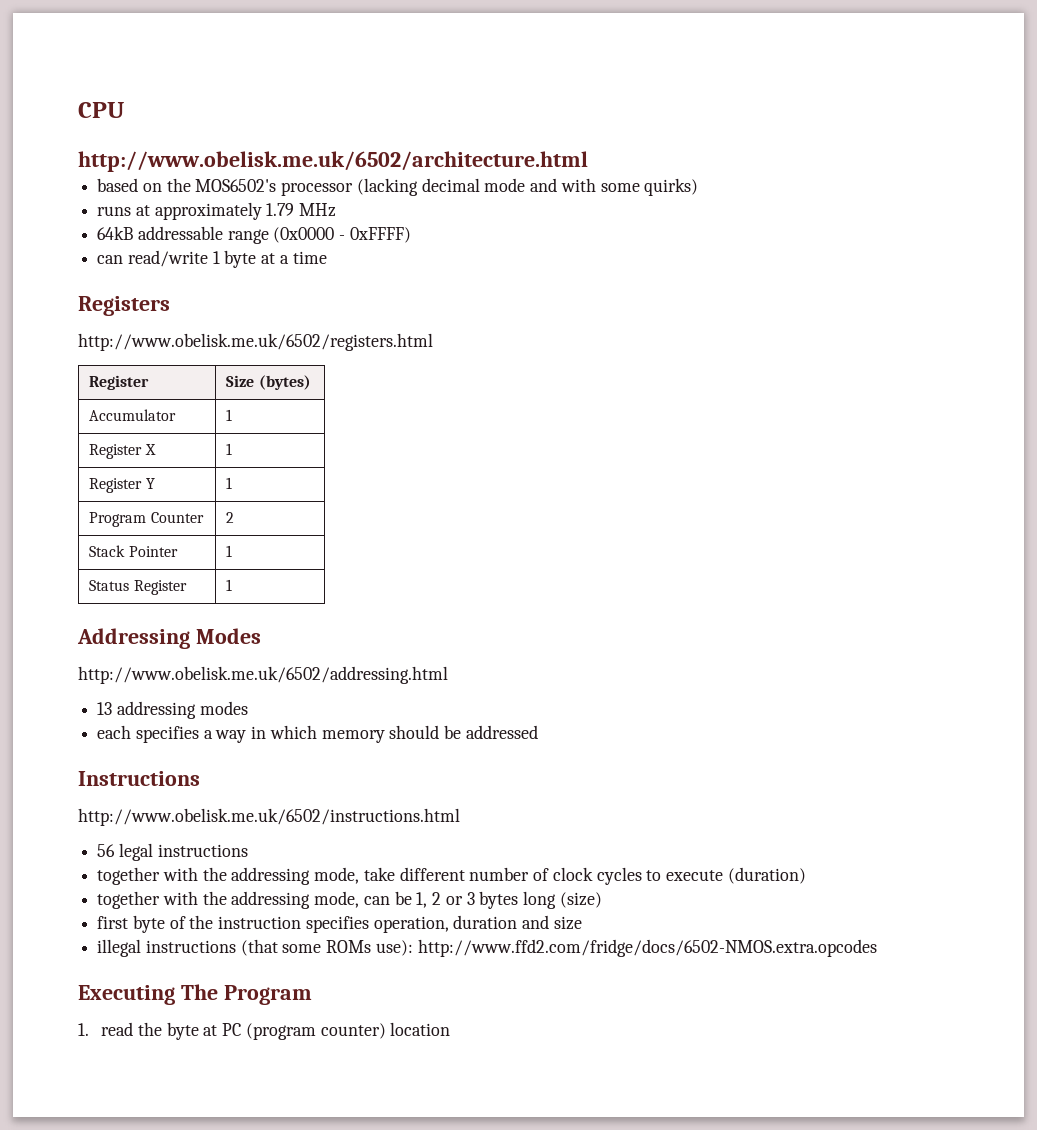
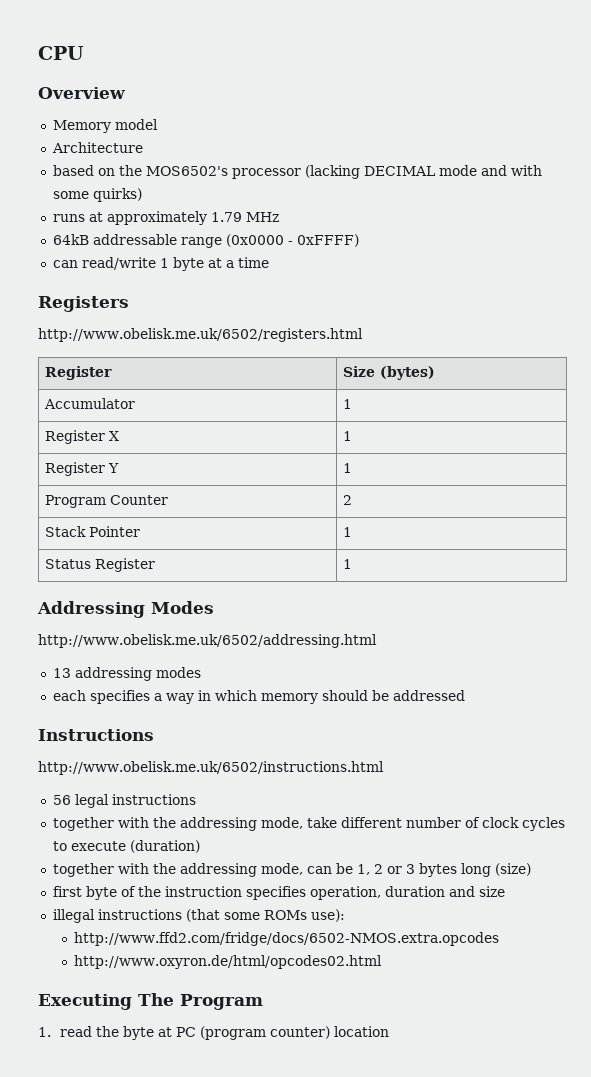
- http://www.obelisk.me.uk/6502/architecture.html
+ Overview
+ Memory model
+ Architecture
- based on the MOS6502's processor (lacking decimal mode and with some quirks)
+ based on the MOS6502's processor (lacking DECIMAL mode and with some quirks)
- illegal instructions (that some ROMs use): http://www.ffd2.com/fridge/docs/6502-NMOS.extra.opcodes
+ illegal instructions (that some ROMs use):
+ http://www.ffd2.com/fridge/docs/6502-NMOS.extra.opcodes
+ http://www.oxyron.de/html/opcodes02.html

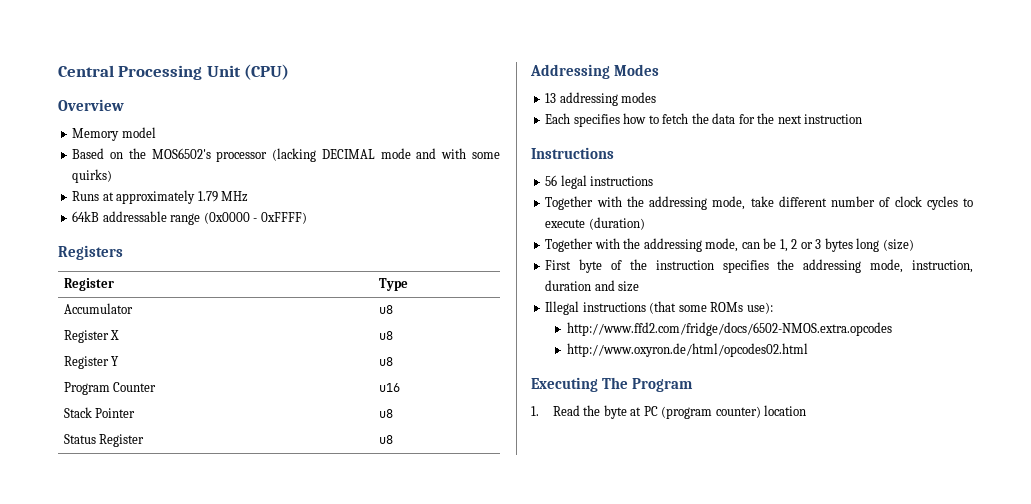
- CPU
+ Central Processing Unit (CPU)
- Architecture
- based on the MOS6502's processor (lacking DECIMAL mode and with some quirks)
+ Based on the MOS6502's processor (lacking DECIMAL mode and with some quirks)
- runs at approximately 1.79 MHz
+ Runs at approximately 1.79 MHz
- can read/write 1 byte at a time
- http://www.obelisk.me.uk/6502/registers.html
- Register | Size (bytes)
+ Register | Type
- Accumulator | 1
+ Accumulator | u8
- Register X | 1
+ Register X | u8
- Register Y | 1
+ Register Y | u8
- Program Counter | 2
+ Program Counter | u16
- Stack Pointer | 1
+ Stack Pointer | u8
- Status Register | 1
+ Status Register | u8
- http://www.obelisk.me.uk/6502/addressing.html
- each specifies a way in which memory should be addressed
+ Each specifies how to fetch the data for the next instruction
- http://www.obelisk.me.uk/6502/instructions.html
- together with the addressing mode, take different number of clock cycles to execute (duration)
+ Together with the addressing mode, take different number of clock cycles to execute (duration)
- together with the addressing mode, can be 1, 2 or 3 bytes long (size)
+ Together with the addressing mode, can be 1, 2 or 3 bytes long (size)
- first byte of the instruction specifies operation, duration and size
+ First byte of the instruction specifies the addressing mode, instruction, duration and size
- illegal instructions (that some ROMs use):
+ Illegal instructions (that some ROMs use):
- 1. read the byte at PC (program counter) location
+ 1. Read the byte at PC (program counter) location

